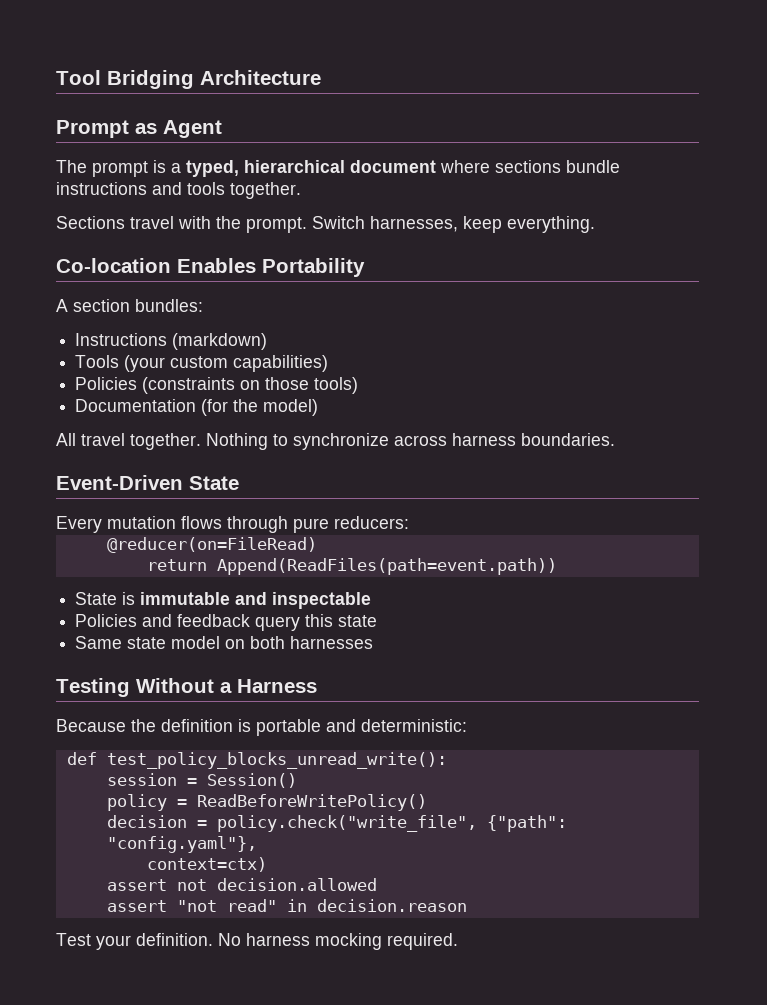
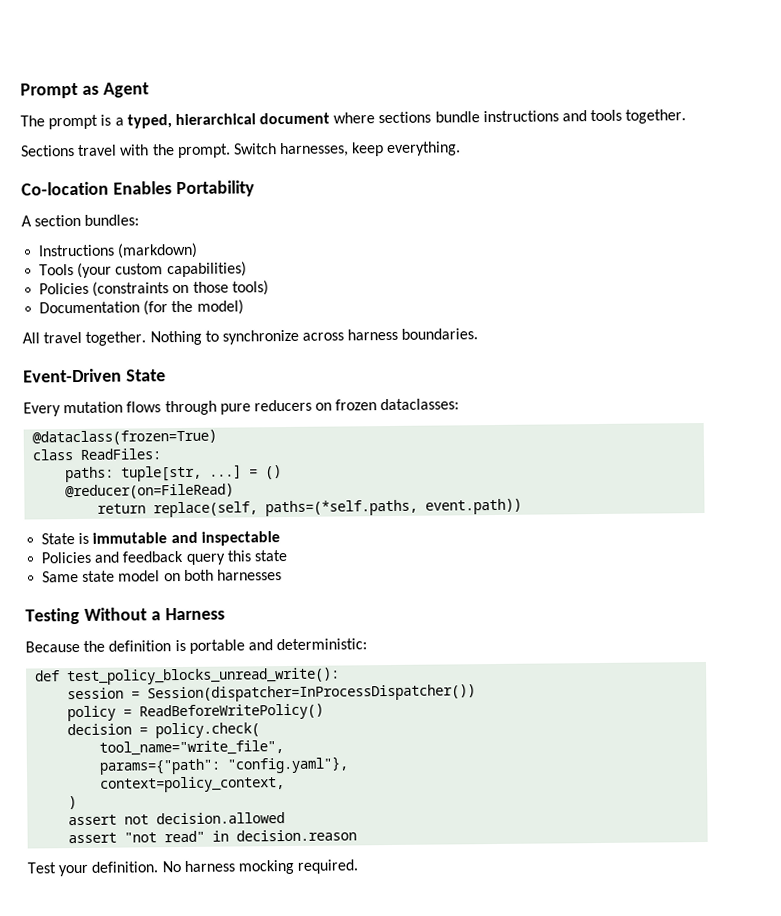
- Tool Bridging Architecture
- Every mutation flows through pure reducers:
+ Every mutation flows through pure reducers on frozen dataclasses:
+ @dataclass(frozen=True)
+ class ReadFiles:
+ paths: tuple[str, ...] = ()
- return Append(ReadFiles(path=event.path))
+ return replace(self, paths=(*self.paths, event.path))
- session = Session()
+ session = Session(dispatcher=InProcessDispatcher())
- decision = policy.check("write_file", {"path": "config.yaml"},
+ decision = policy.check(
+ tool_name="write_file",
+ params={"path": "config.yaml"},
- context=ctx)
+ context=policy_context,
+ )

